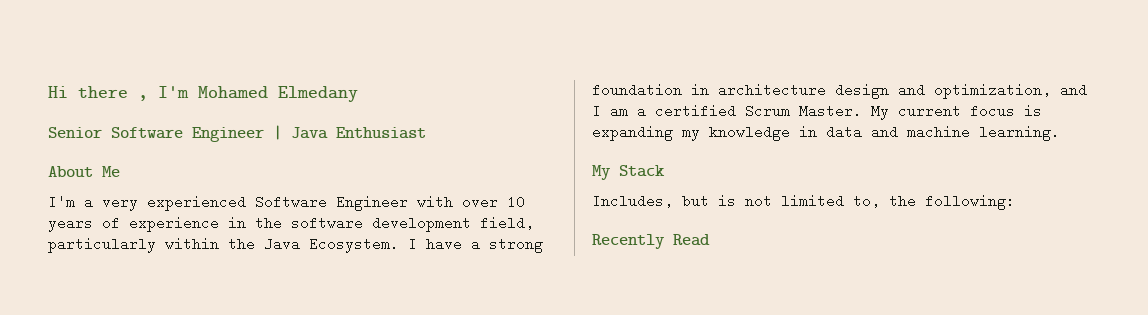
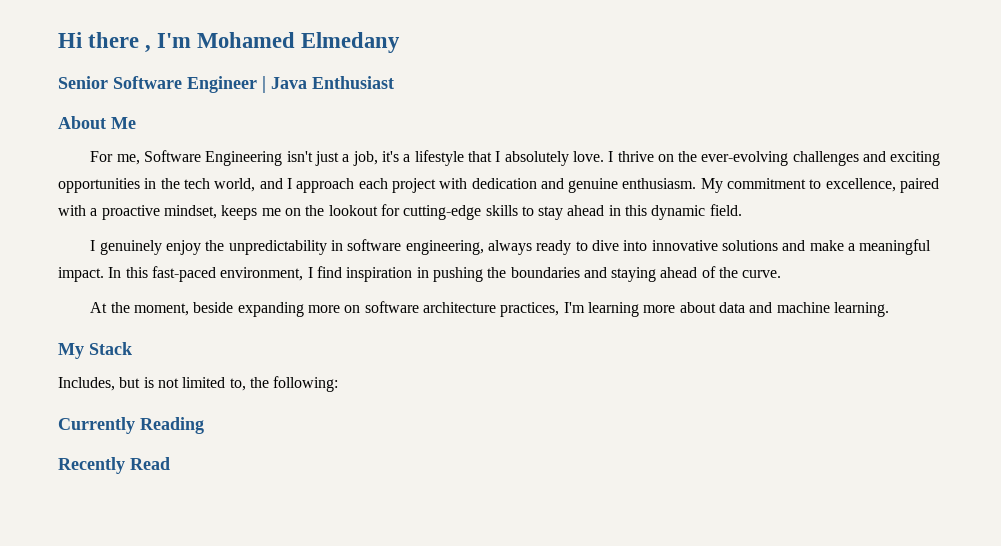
- I'm a very experienced Software Engineer with over 10 years of experience in the software development field, particularly within the Java Ecosystem. I have a strong foundation in architecture design and optimization, and I am a certified Scrum Master. My current focus is expanding my knowledge in data and machine learning.
+ For me, Software Engineering isn't just a job, it's a lifestyle that I absolutely love. I thrive on the ever-evolving challenges and exciting opportunities in the tech world, and I approach each project with dedication and genuine enthusiasm. My commitment to excellence, paired with a proactive mindset, keeps me on the lookout for cutting-edge skills to stay ahead in this dynamic field.
+ I genuinely enjoy the unpredictability in software engineering, always ready to dive into innovative solutions and make a meaningful impact. In this fast-paced environment, I find inspiration in pushing the boundaries and staying ahead of the curve.
+ At the moment, beside expanding more on software architecture practices, I'm learning more about data and machine learning.
+ Currently Reading

